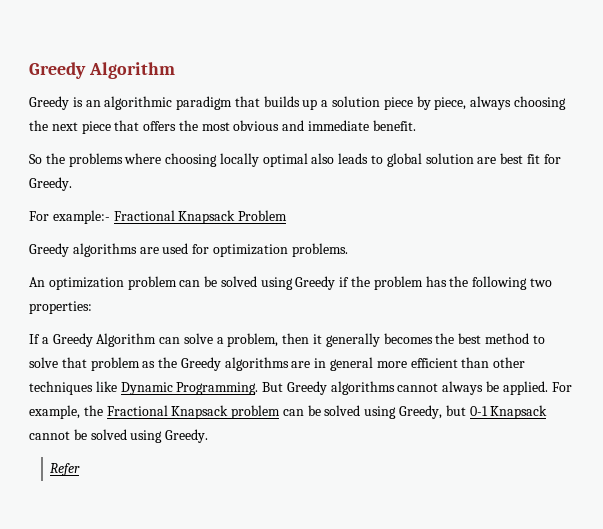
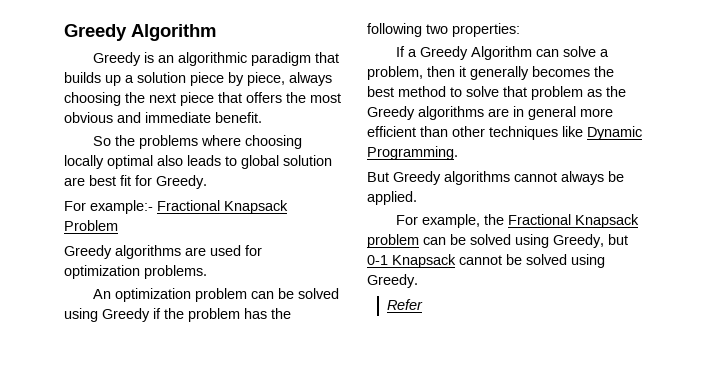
- If a Greedy Algorithm can solve a problem, then it generally becomes the best method to solve that problem as the Greedy algorithms are in general more efficient than other techniques like Dynamic Programming. But Greedy algorithms cannot always be applied. For example, the Fractional Knapsack problem can be solved using Greedy, but 0-1 Knapsack cannot be solved using Greedy.
+ If a Greedy Algorithm can solve a problem, then it generally becomes the best method to solve that problem as the Greedy algorithms are in general more efficient than other techniques like Dynamic Programming.
+ But Greedy algorithms cannot always be applied.
+ For example, the Fractional Knapsack problem can be solved using Greedy, but 0-1 Knapsack cannot be solved using Greedy.

